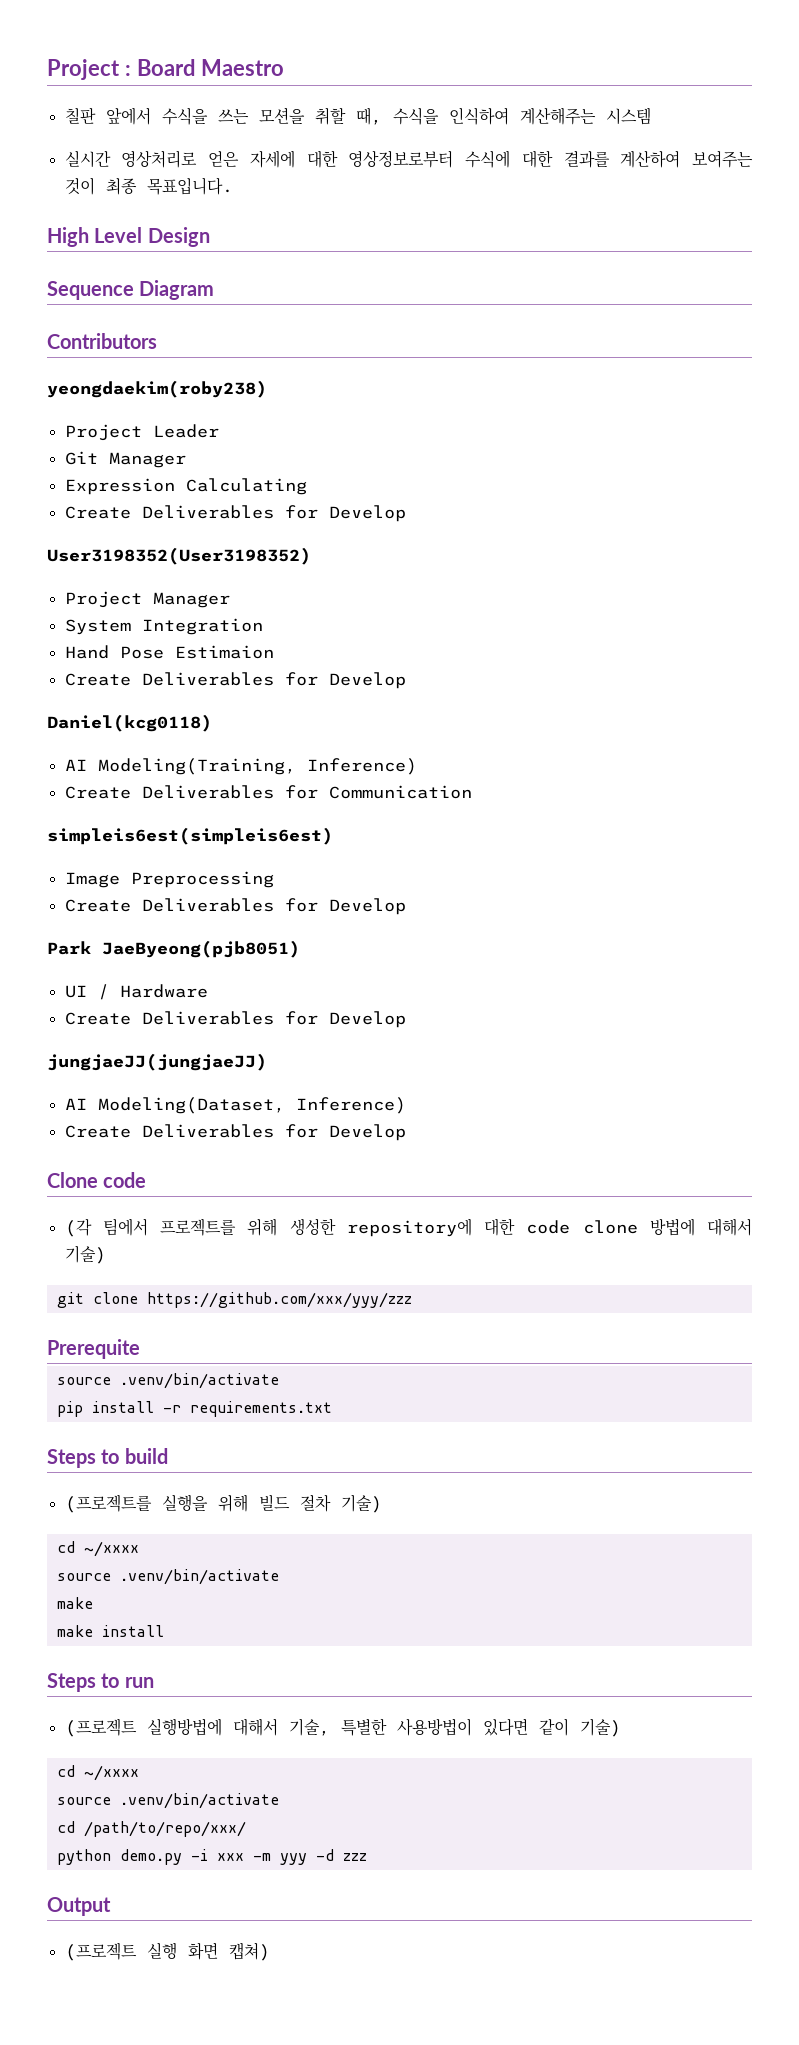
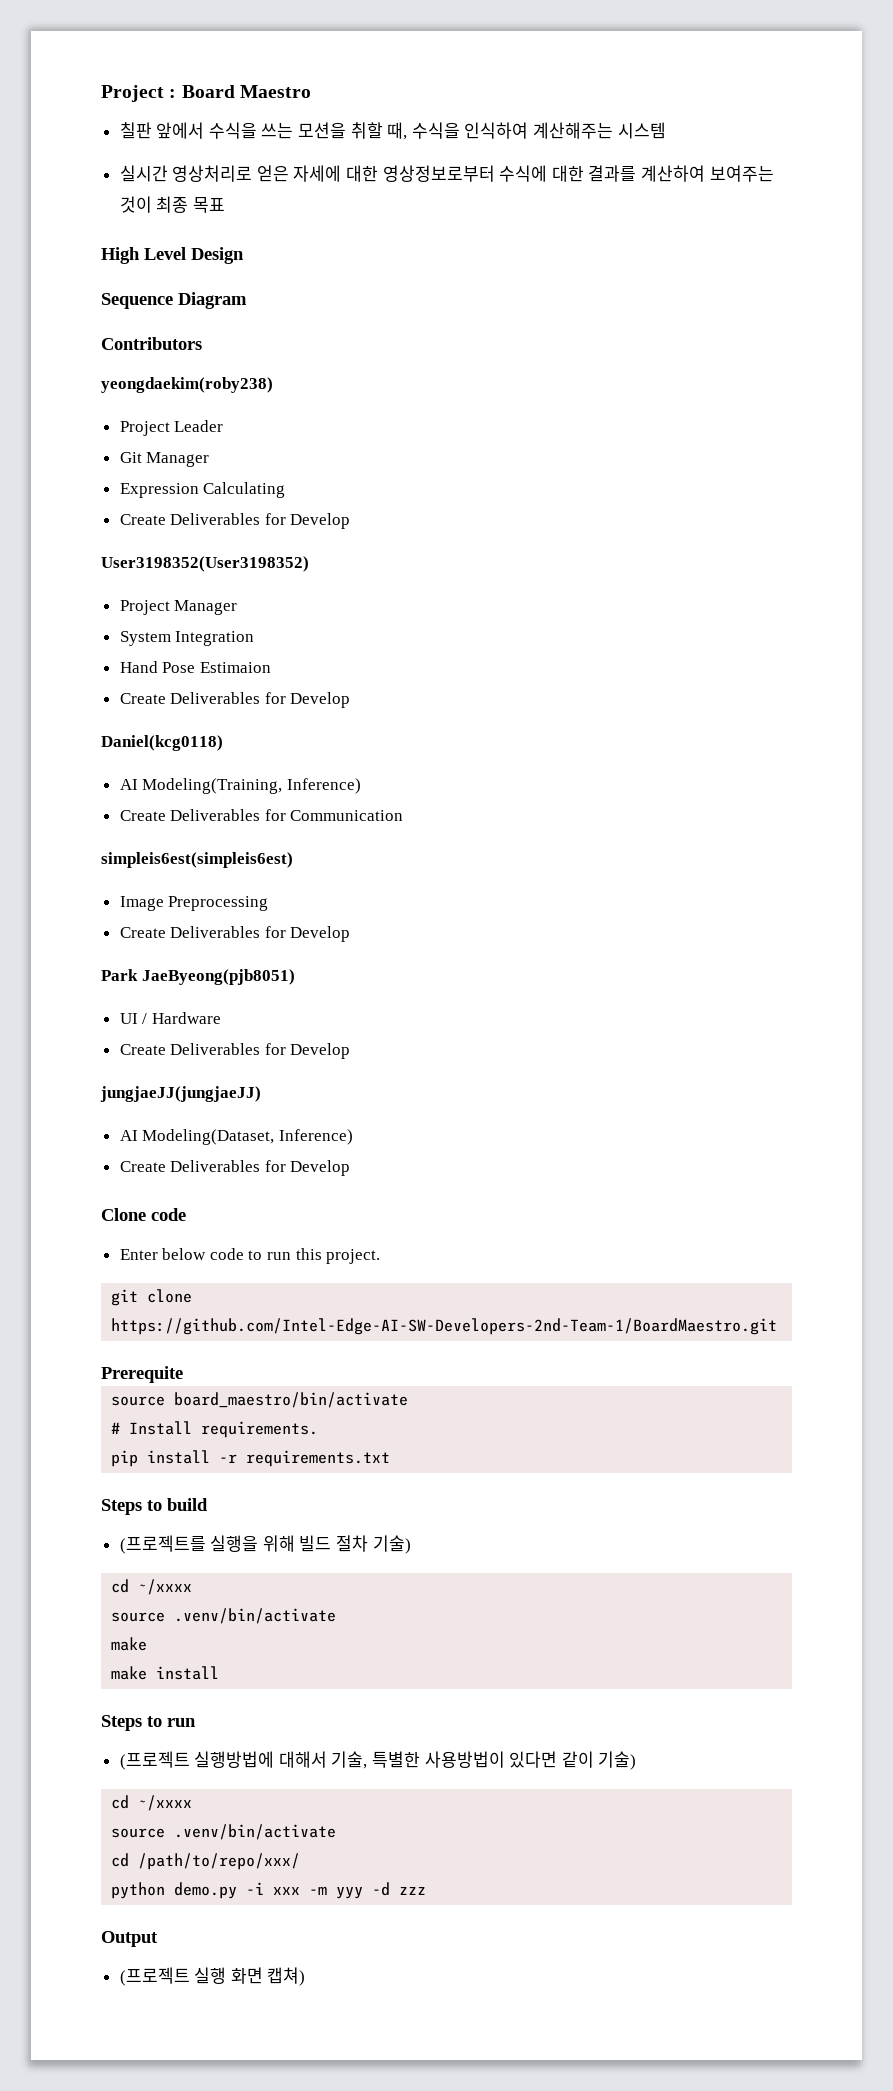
- 실시간 영상처리로 얻은 자세에 대한 영상정보로부터 수식에 대한 결과를 계산하여 보여주는 것이 최종 목표입니다.
+ 실시간 영상처리로 얻은 자세에 대한 영상정보로부터 수식에 대한 결과를 계산하여 보여주는 것이 최종 목표
- (각 팀에서 프로젝트를 위해 생성한 repository에 대한 code clone 방법에 대해서 기술)
+ Enter below code to run this project.
- git clone https://github.com/xxx/yyy/zzz
+ git clone https://github.com/Intel-Edge-AI-SW-Developers-2nd-Team-1/BoardMaestro.git
  Prerequite
- source .venv/bin/activate
+ source board_maestro/bin/activate
+ # Install requirements.

